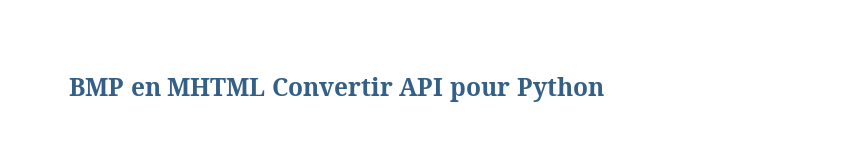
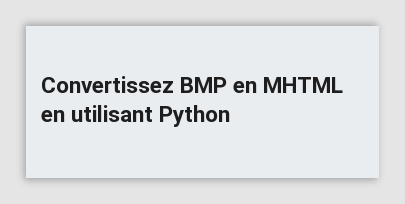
- BMP en MHTML Convertir API pour Python
+ Convertissez BMP en MHTML en utilisant Python

